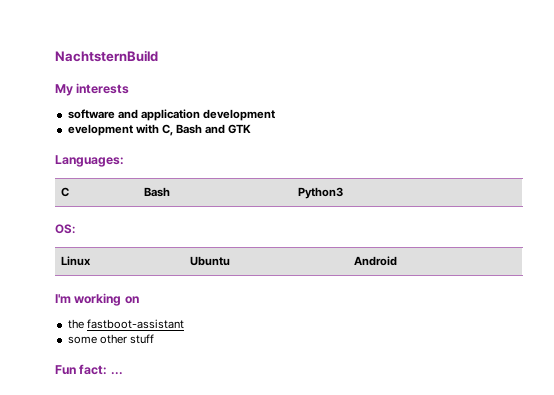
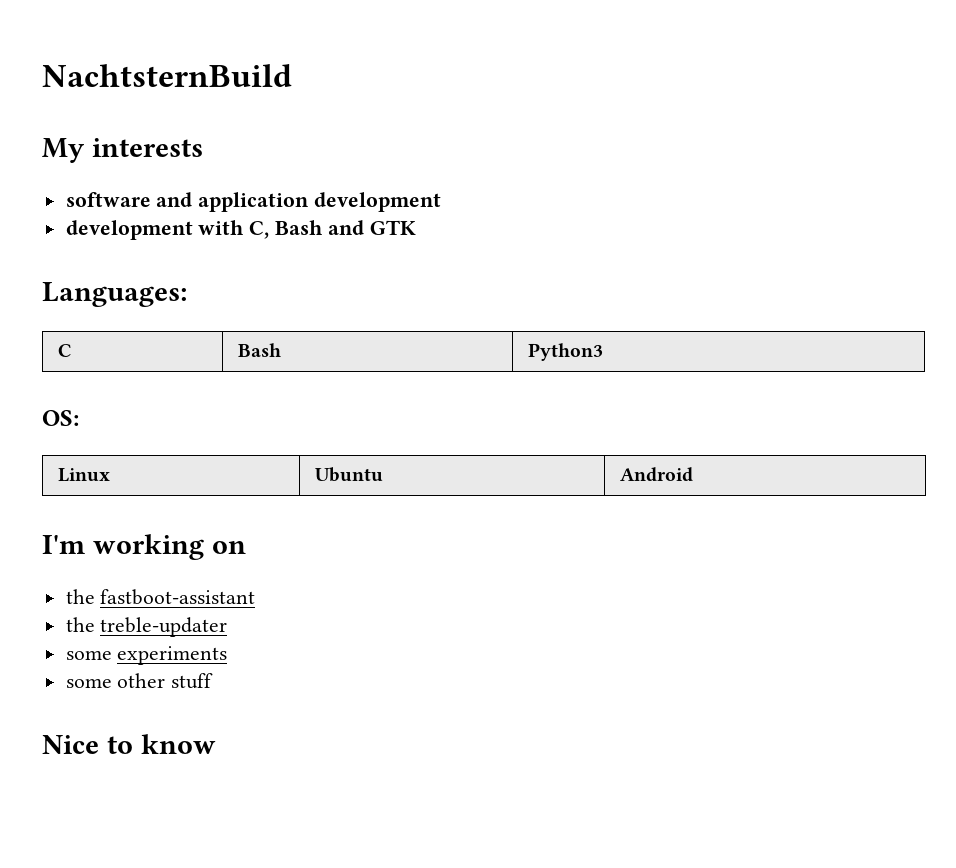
- evelopment with C, Bash and GTK
+ development with C, Bash and GTK
+ the treble-updater
+ some experiments
- Fun fact: ...
+ Nice to know

